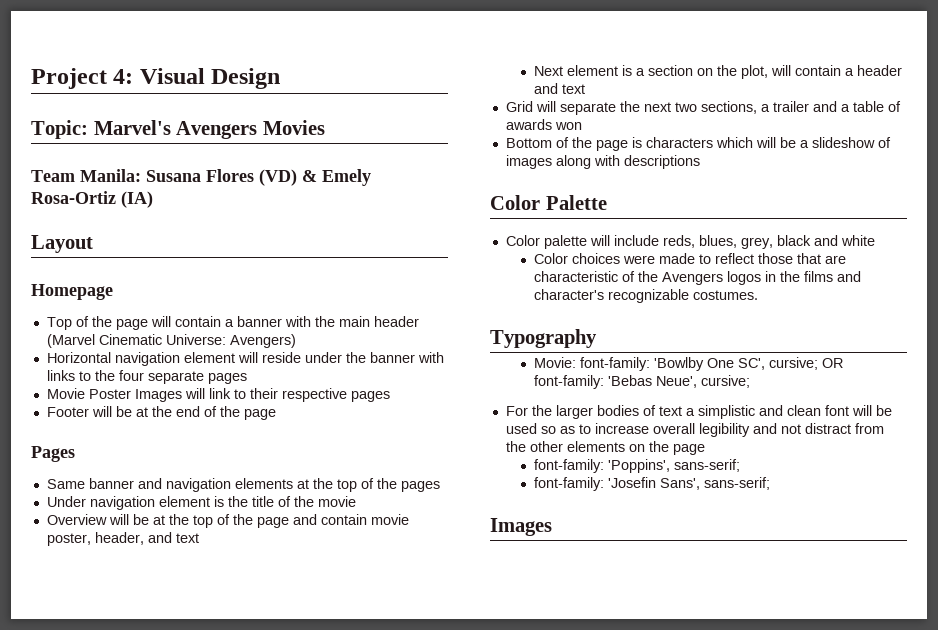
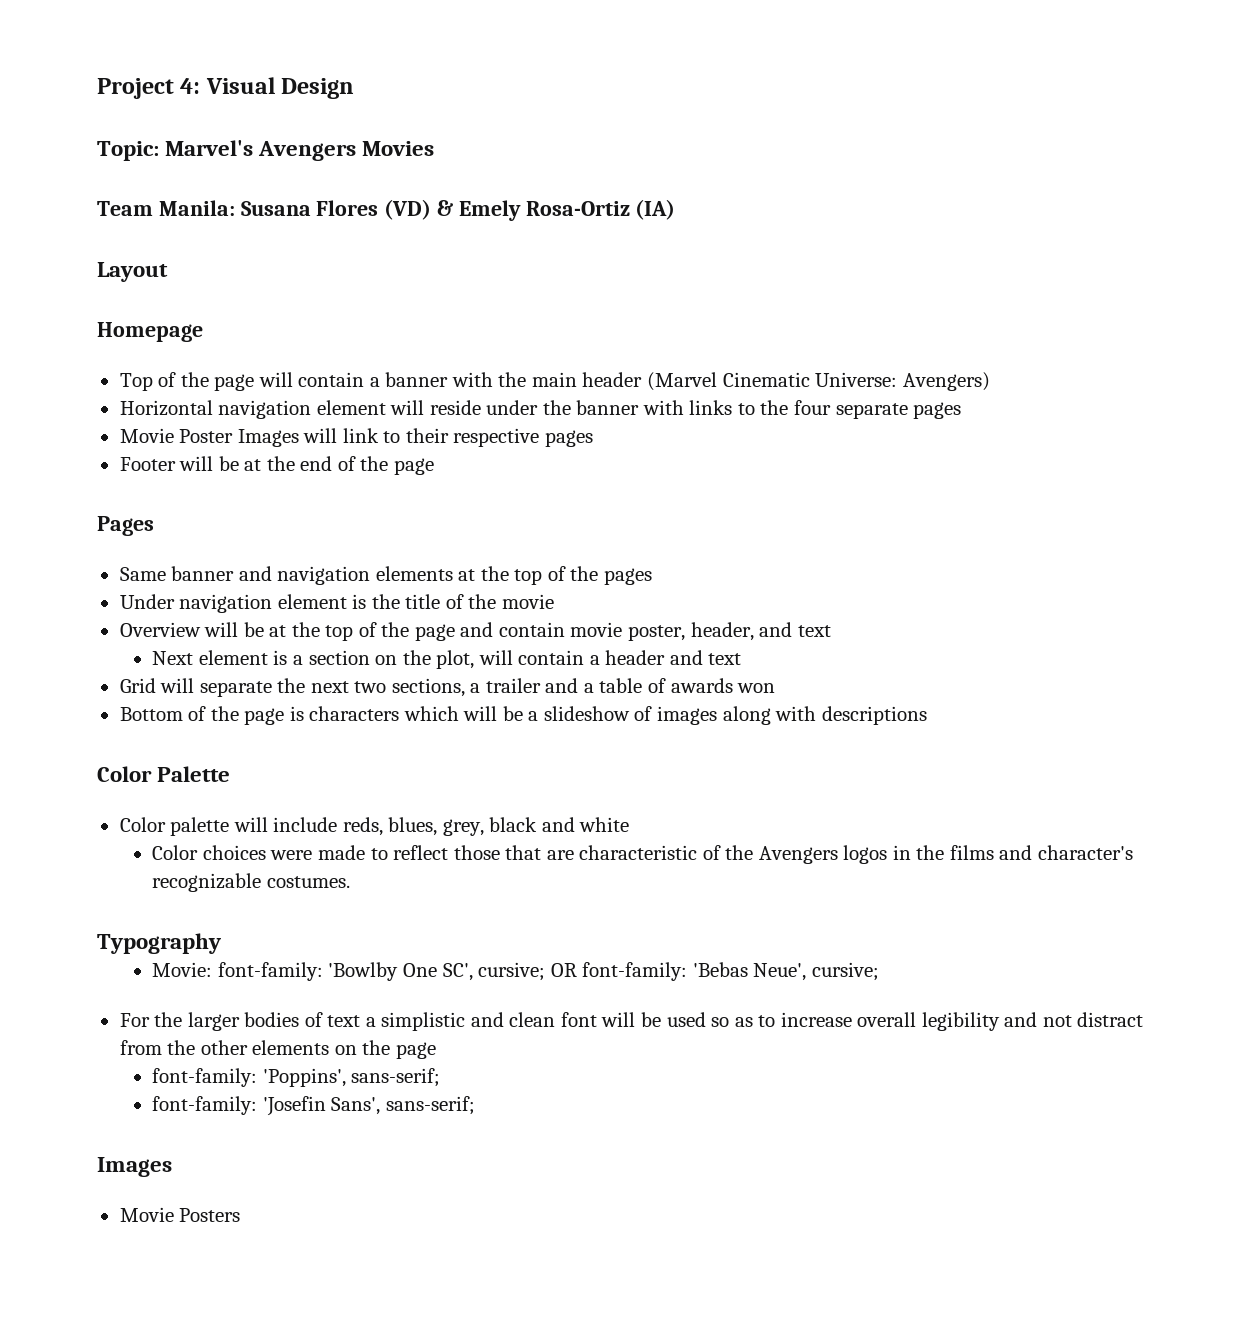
+ Movie Posters

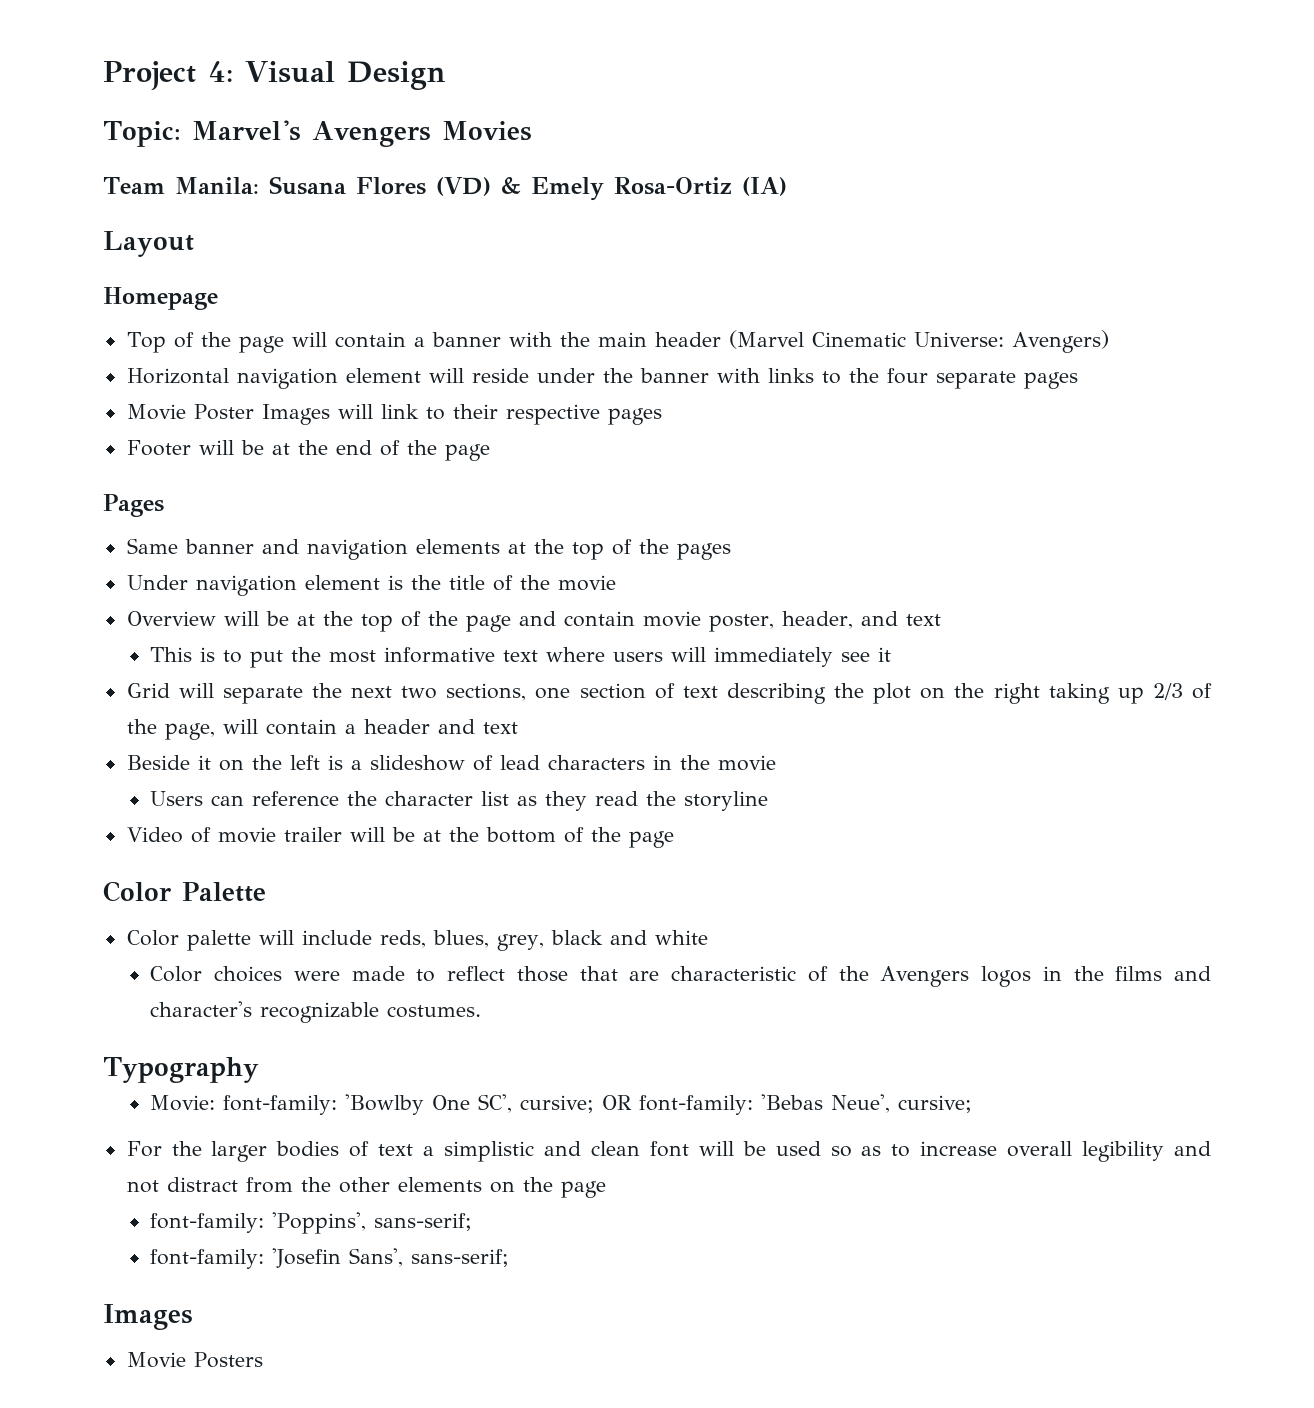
- Next element is a section on the plot, will contain a header and text
+ This is to put the most informative text where users will immediately see it
- Grid will separate the next two sections, a trailer and a table of awards won
- Bottom of the page is characters which will be a slideshow of images along with descriptions
+ Grid will separate the next two sections, one section of text describing the plot on the right taking up 2/3 of the page, will contain a header and text
+ Beside it on the left is a slideshow of lead characters in the movie
+ Users can reference the character list as they read the storyline
+ Video of movie trailer will be at the bottom of the page

